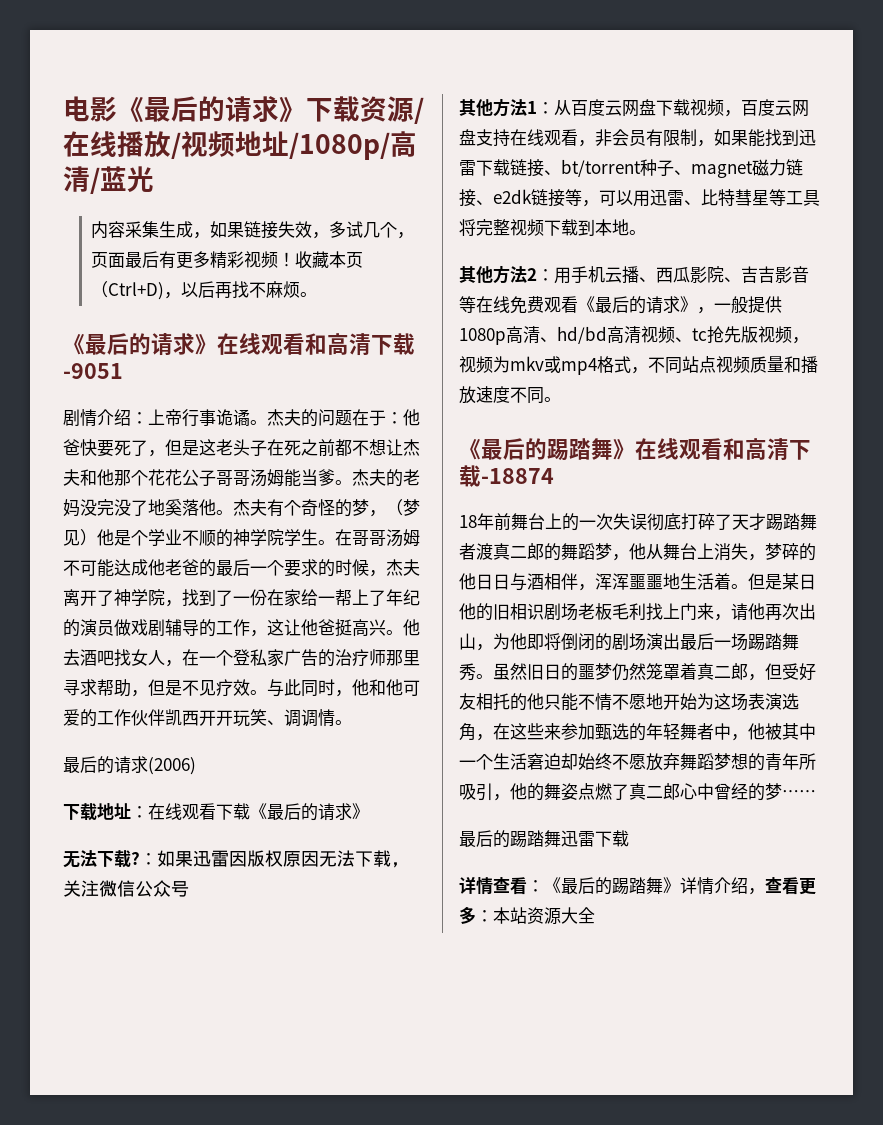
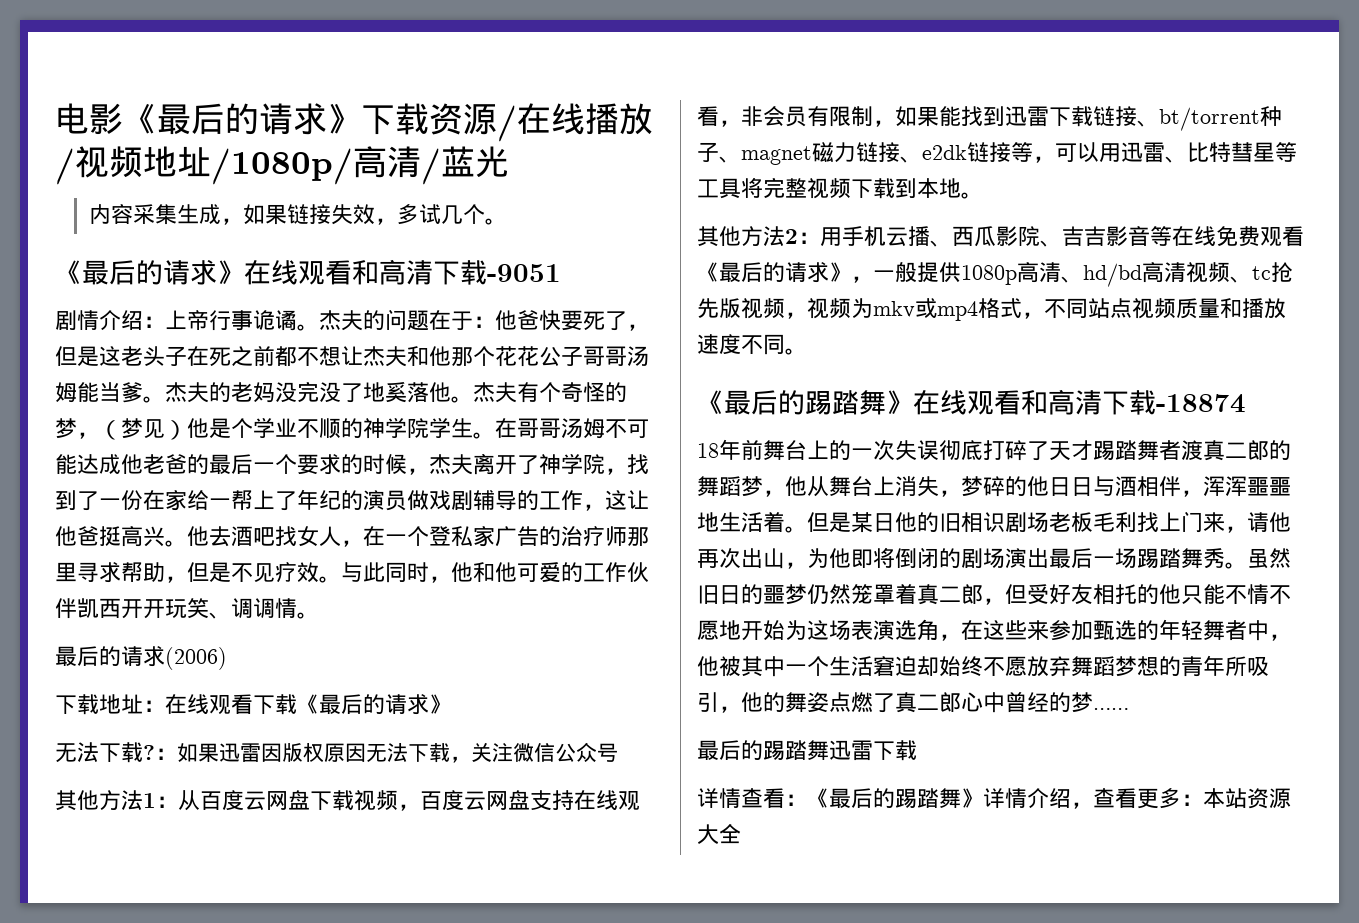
- 内容采集生成，如果链接失效，多试几个，页面最后有更多精彩视频！收藏本页（Ctrl+D)，以后再找不麻烦。
+ 内容采集生成，如果链接失效，多试几个。

